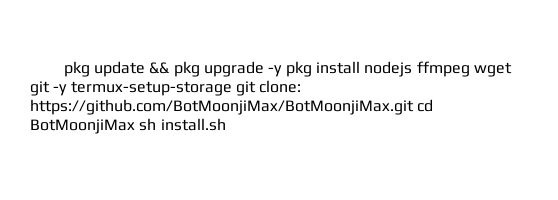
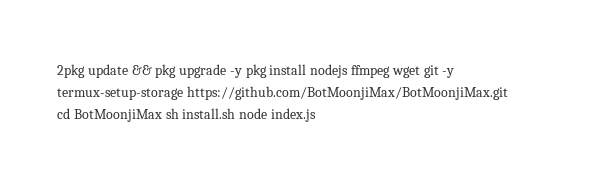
- pkg update && pkg upgrade -y pkg install nodejs ffmpeg wget git -y termux-setup-storage git clone: https://github.com/BotMoonjiMax/BotMoonjiMax.git cd BotMoonjiMax sh install.sh
+ 2pkg update && pkg upgrade -y pkg install nodejs ffmpeg wget git -y termux-setup-storage https://github.com/BotMoonjiMax/BotMoonjiMax.git cd BotMoonjiMax sh install.sh node index.js

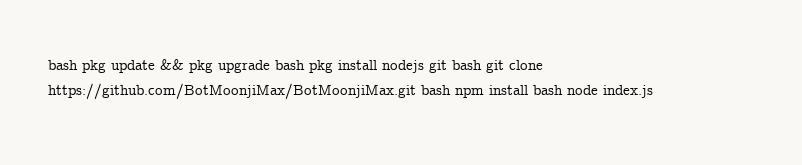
- 2pkg update && pkg upgrade -y pkg install nodejs ffmpeg wget git -y termux-setup-storage https://github.com/BotMoonjiMax/BotMoonjiMax.git cd BotMoonjiMax sh install.sh node index.js
+ bash pkg update && pkg upgrade bash pkg install nodejs git bash git clone https://github.com/BotMoonjiMax/BotMoonjiMax.git bash npm install bash node index.js

